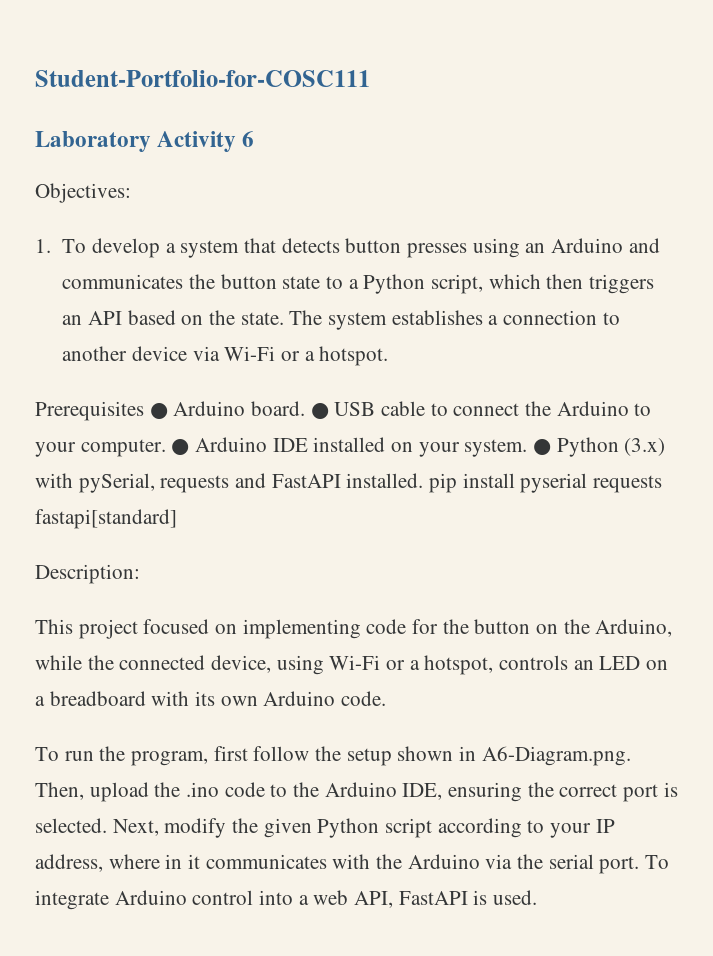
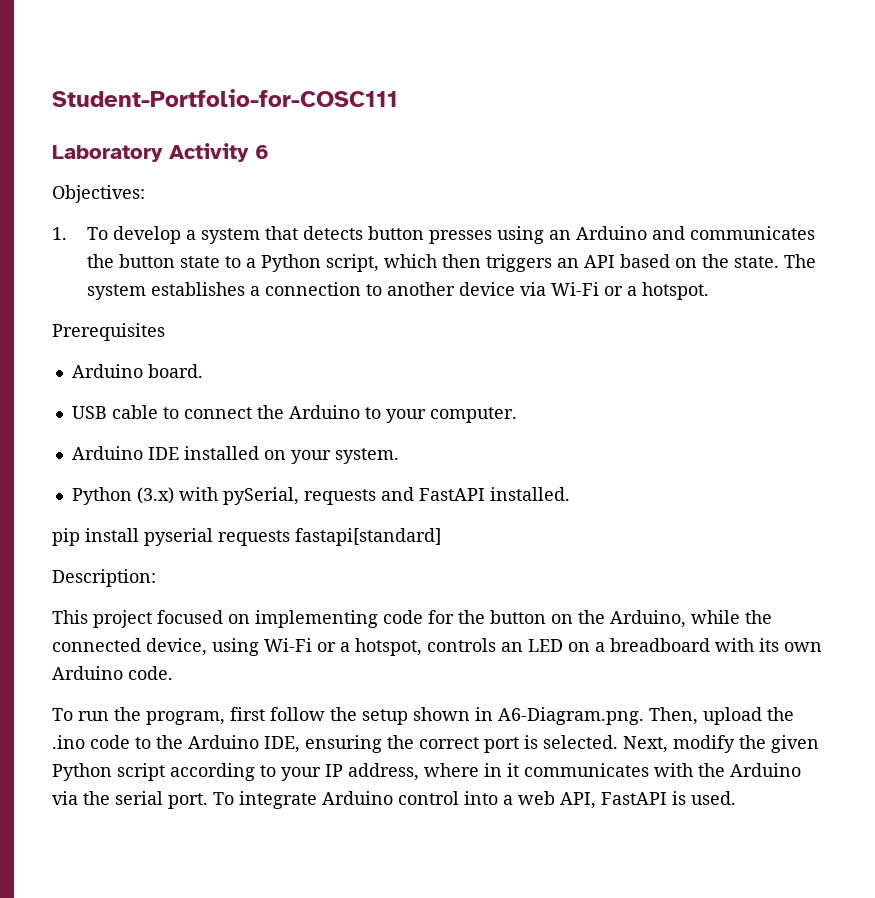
- Prerequisites ● Arduino board. ● USB cable to connect the Arduino to your computer. ● Arduino IDE installed on your system. ● Python (3.x) with pySerial, requests and FastAPI installed. pip install pyserial requests fastapi[standard]
+ Prerequisites
+ Arduino board.
+ USB cable to connect the Arduino to your computer.
+ Arduino IDE installed on your system.
+ Python (3.x) with pySerial, requests and FastAPI installed.
+ pip install pyserial requests fastapi[standard]

